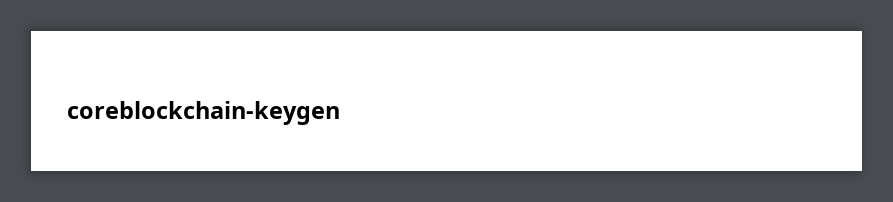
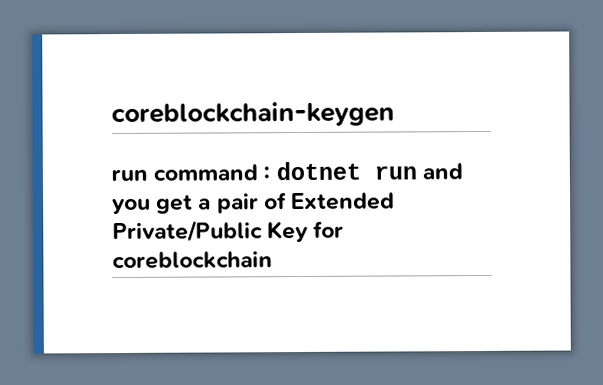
+ run command : dotnet run and you get a pair of Extended Private/Public Key for coreblockchain

